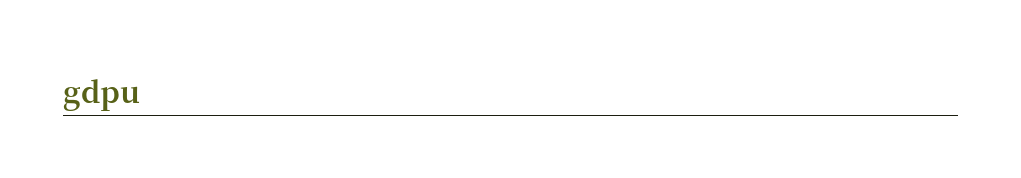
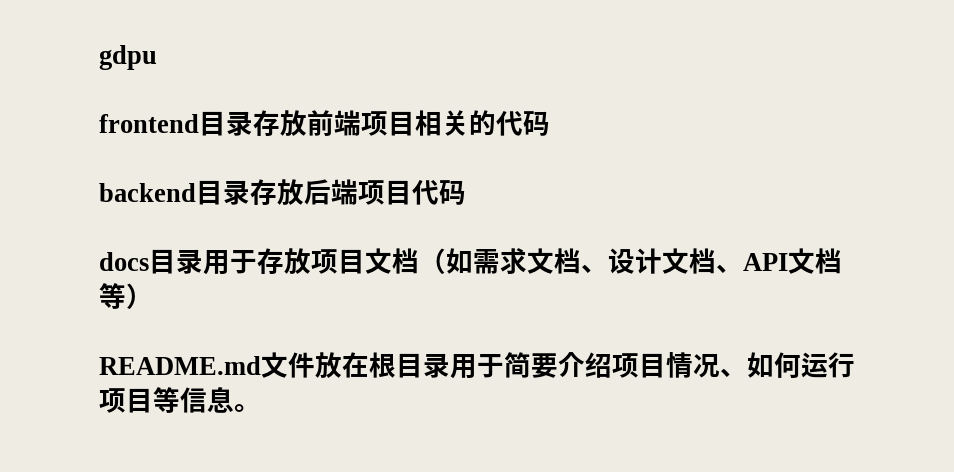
+ frontend目录存放前端项目相关的代码
+ backend目录存放后端项目代码
+ docs目录用于存放项目文档（如需求文档、设计文档、API文档等）
+ README.md文件放在根目录用于简要介绍项目情况、如何运行项目等信息。

